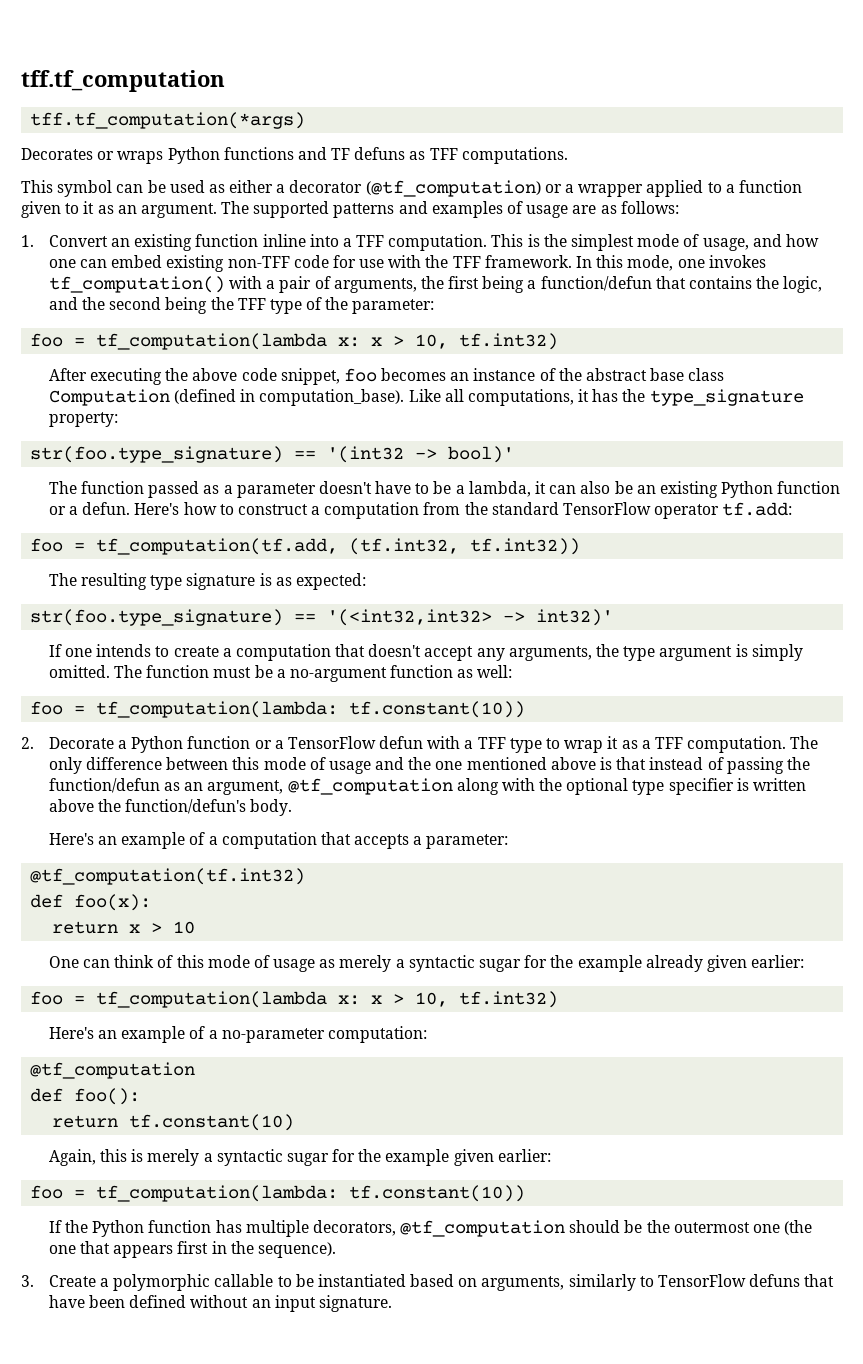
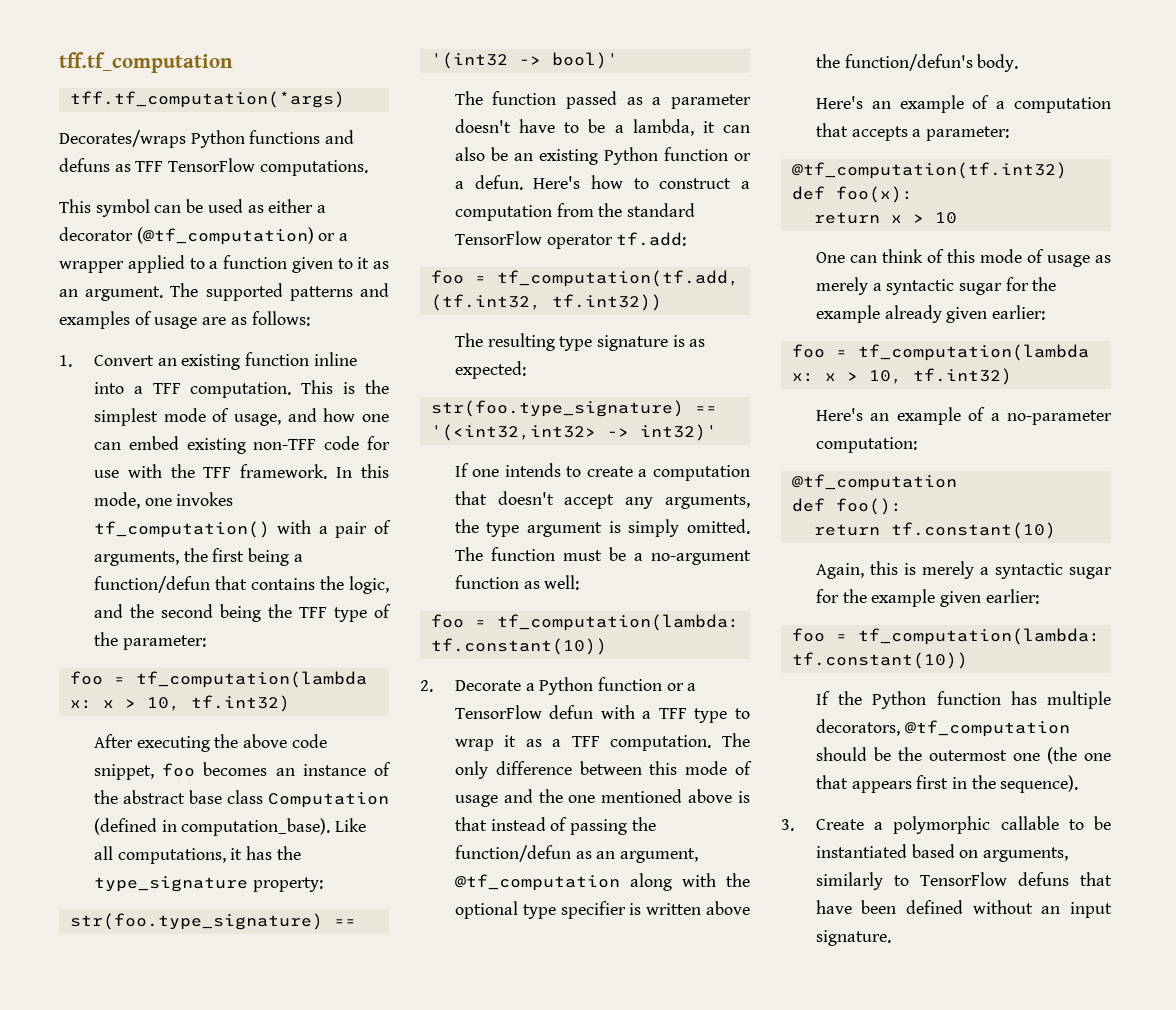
- Decorates or wraps Python functions and TF defuns as TFF computations.
+ Decorates/wraps Python functions and defuns as TFF TensorFlow computations.

